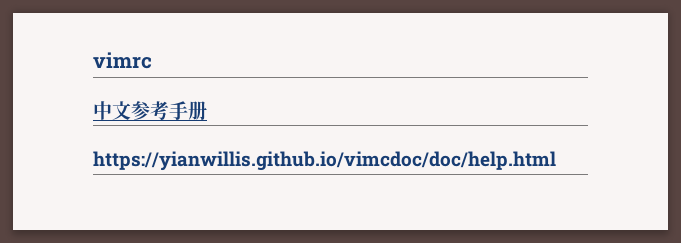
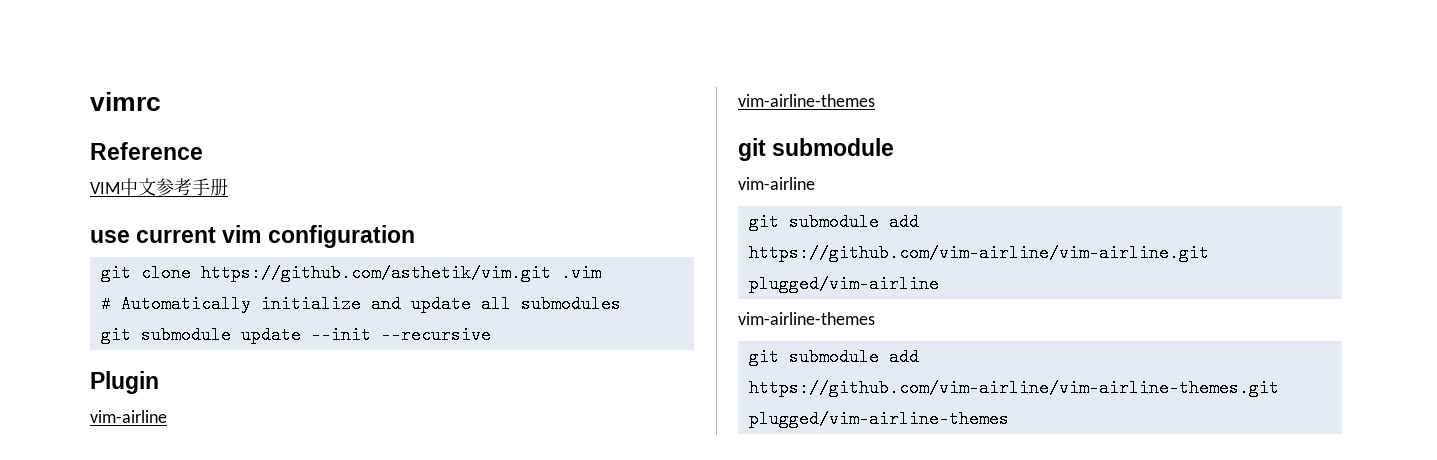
- 中文参考手册
+ Reference
+ VIM中文参考手册
- https://yianwillis.github.io/vimcdoc/doc/help.html
+ use current vim configuration
+ git clone https://github.com/asthetik/vim.git .vim
+ # Automatically initialize and update all submodules
+ git submodule update --init --recursive
+ Plugin
+ vim-airline
+ vim-airline-themes
+ git submodule
+ vim-airline
+ git submodule add https://github.com/vim-airline/vim-airline.git plugged/vim-airline
+ vim-airline-themes
+ git submodule add https://github.com/vim-airline/vim-airline-themes.git plugged/vim-airline-themes

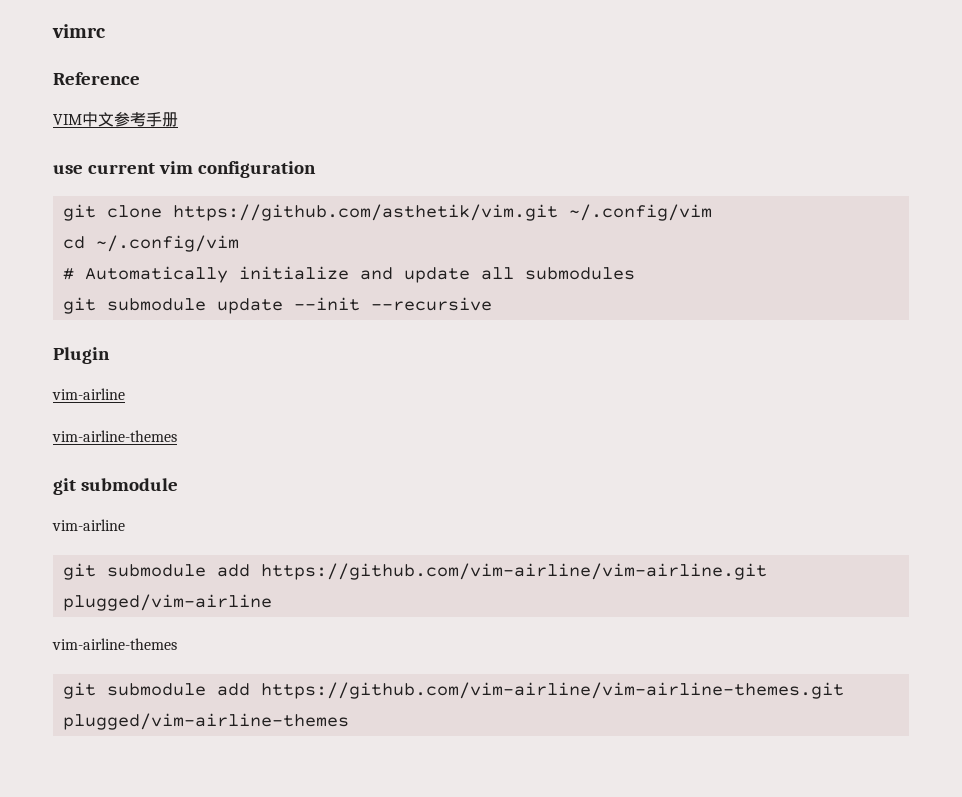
- git clone https://github.com/asthetik/vim.git .vim
+ git clone https://github.com/asthetik/vim.git ~/.config/vim
+ cd ~/.config/vim

